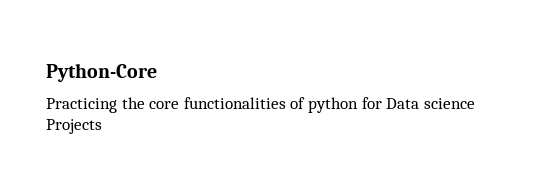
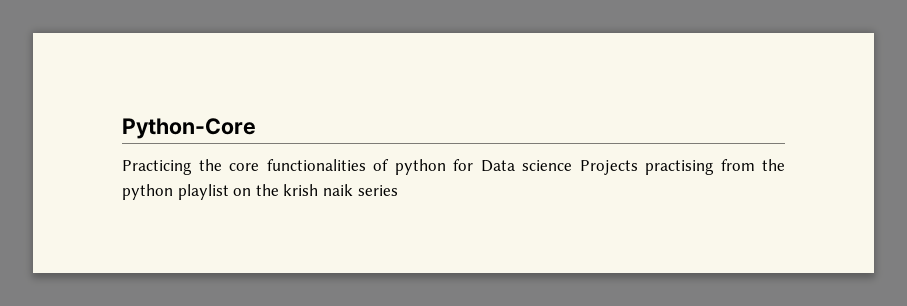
- Practicing the core functionalities of python for Data science Projects
+ Practicing the core functionalities of python for Data science Projects practising from the python playlist on the krish naik series

